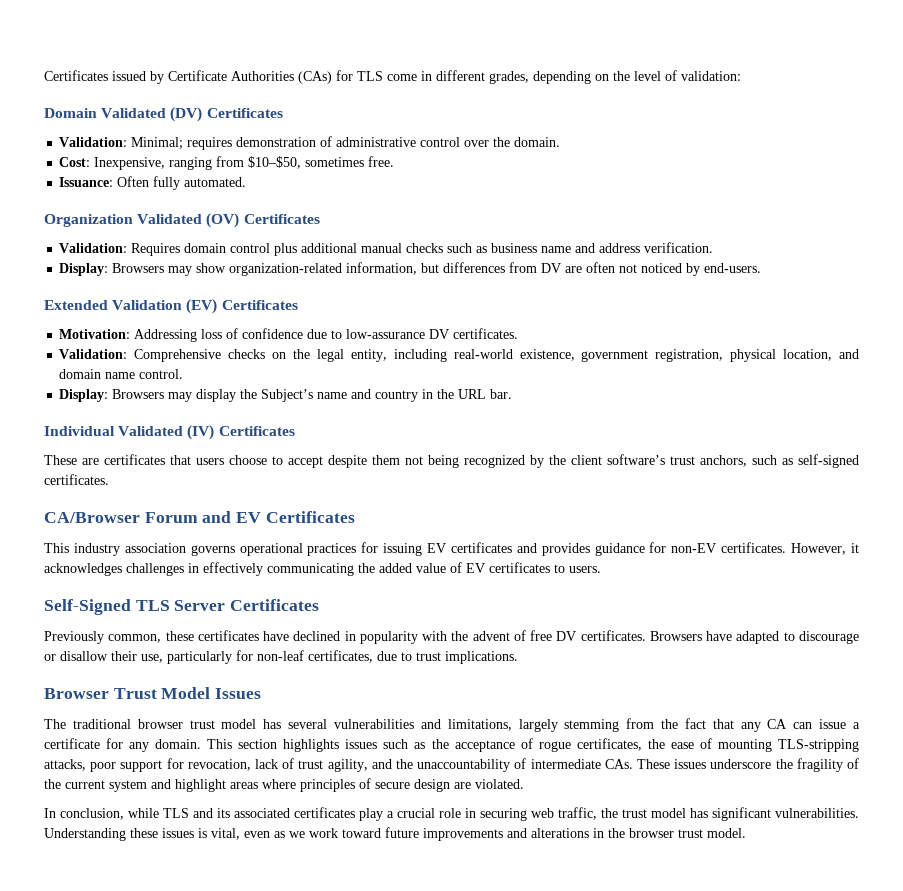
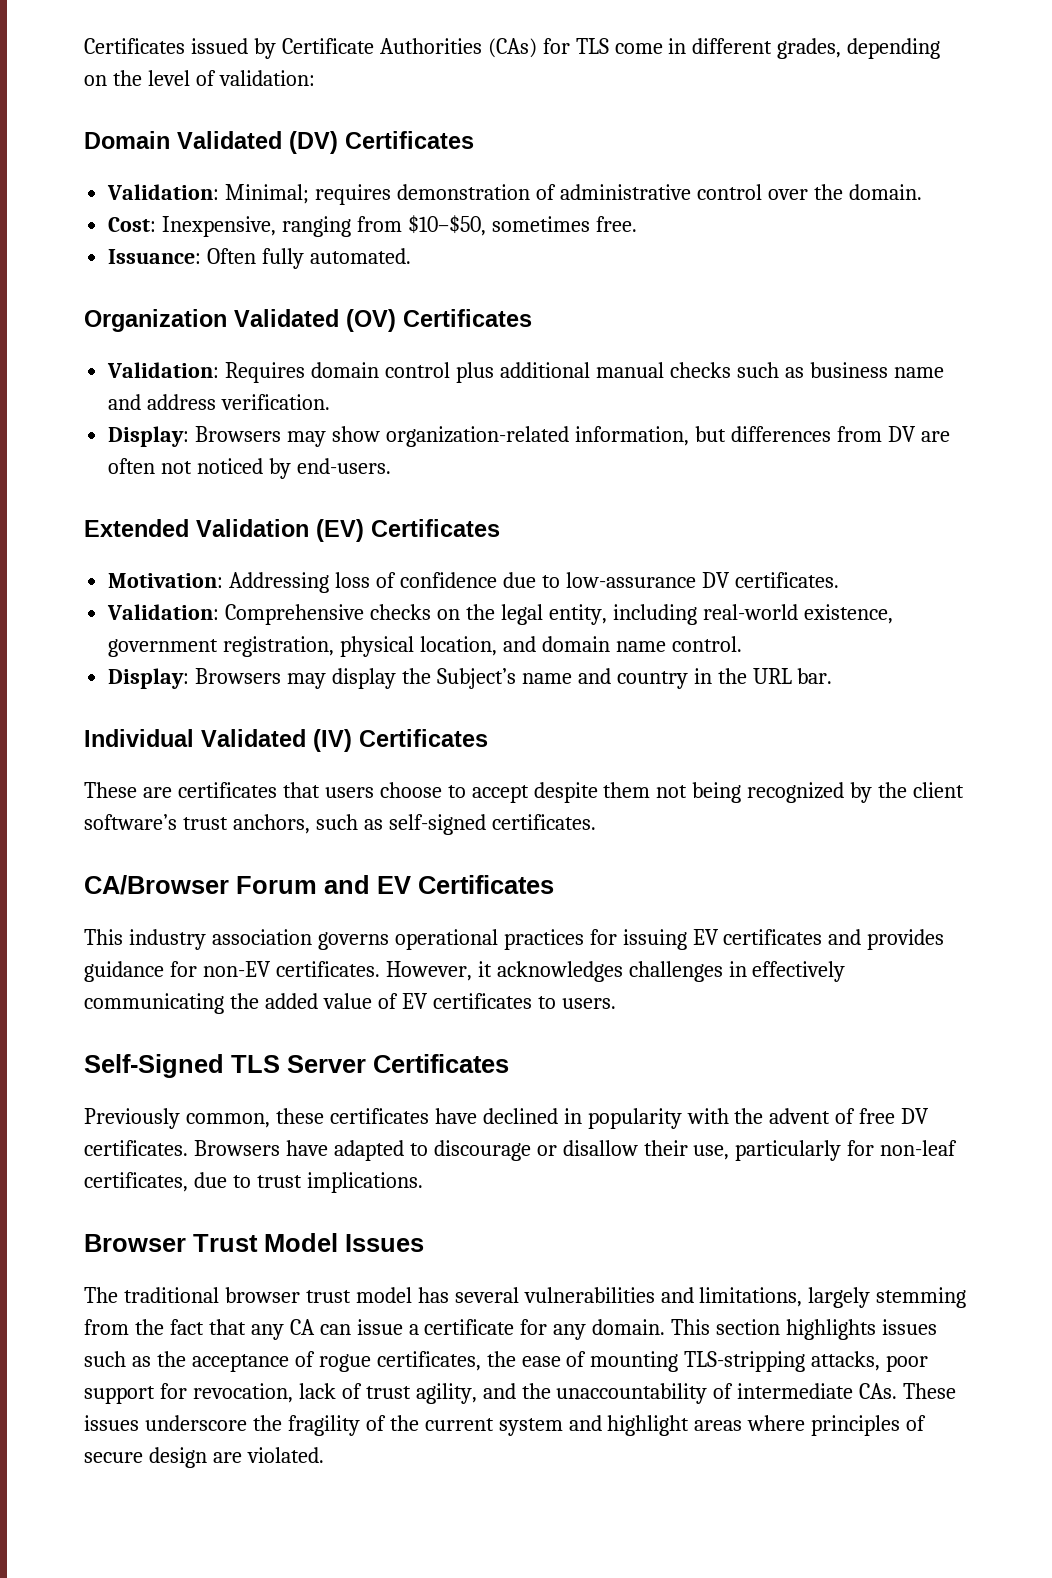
- In conclusion, while TLS and its associated certificates play a crucial role in securing web traffic, the trust model has significant vulnerabilities. Understanding these issues is vital, even as we work toward future improvements and alterations in the browser trust model.

